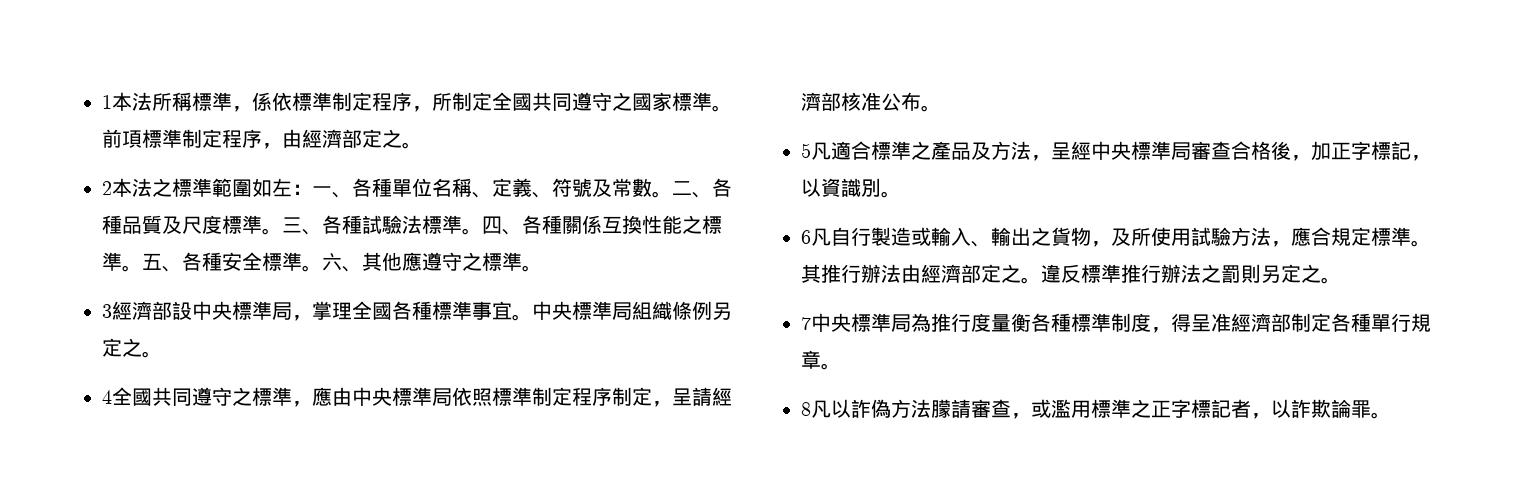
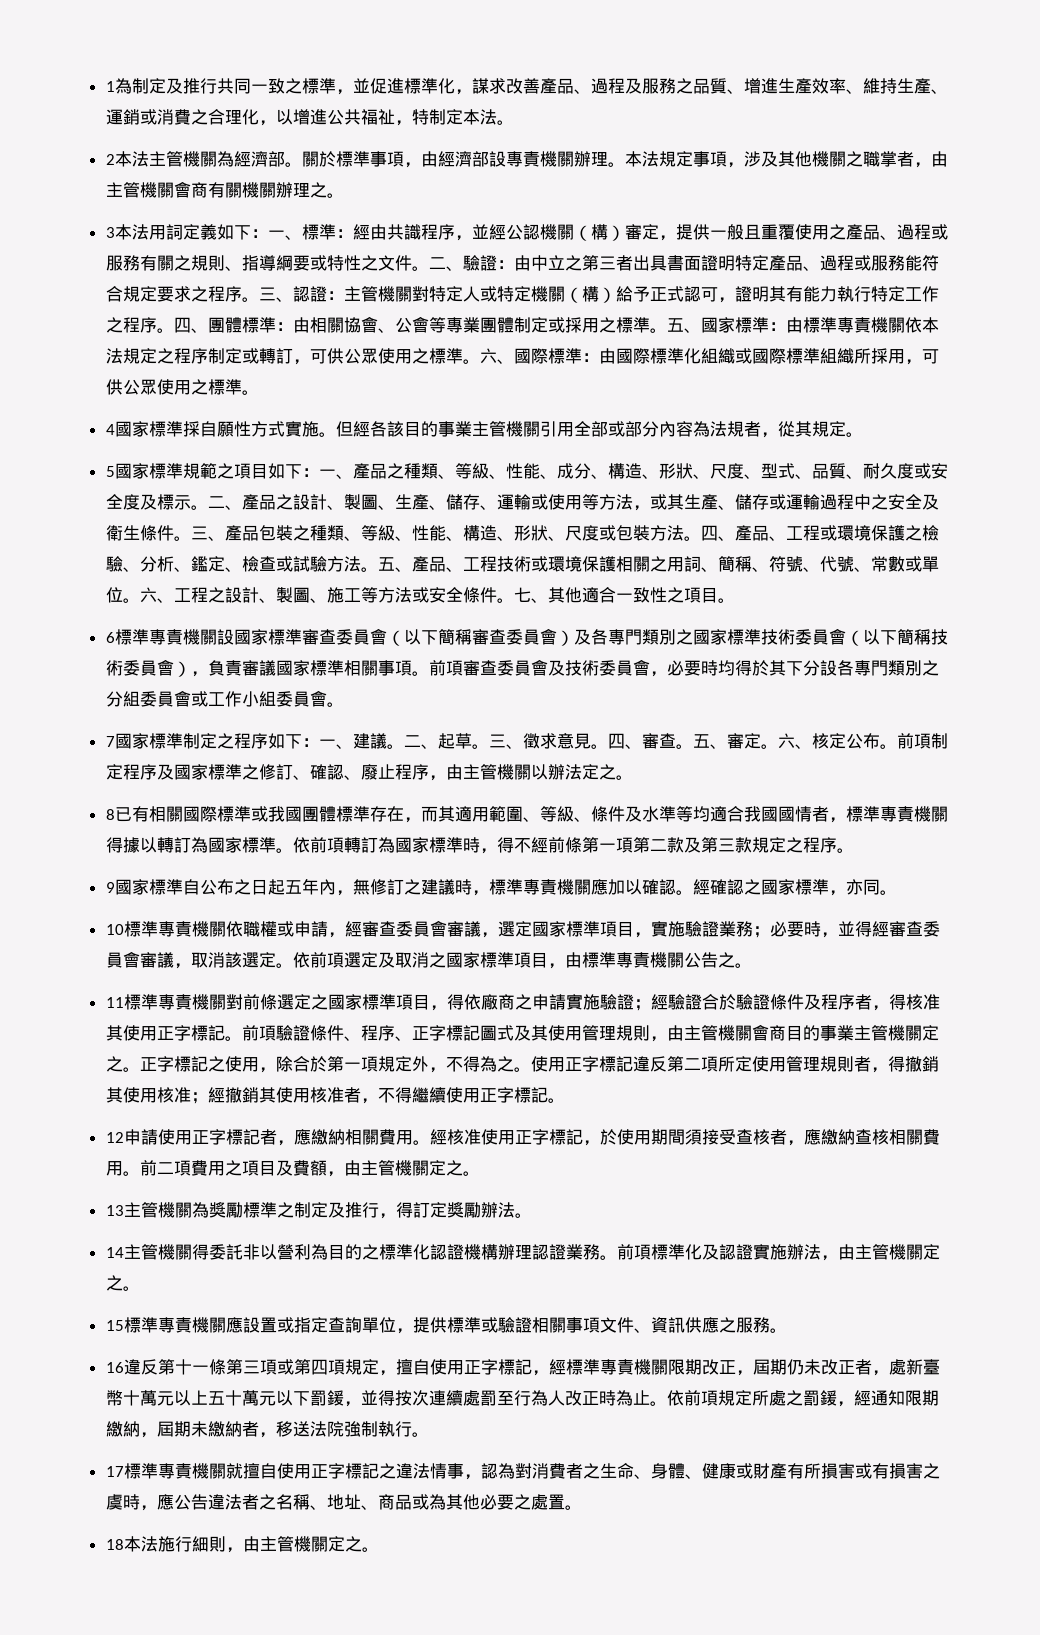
- 1本法所稱標準，係依標準制定程序，所制定全國共同遵守之國家標準。前項標準制定程序，由經濟部定之。
- 2本法之標準範圍如左：一、各種單位名稱、定義、符號及常數。二、各種品質及尺度標準。三、各種試驗法標準。四、各種關係互換性能之標準。五、各種安全標準。六、其他應遵守之標準。
- 3經濟部設中央標準局，掌理全國各種標準事宜。中央標準局組織條例另定之。
- 4全國共同遵守之標準，應由中央標準局依照標準制定程序制定，呈請經濟部核准公布。
- 5凡適合標準之產品及方法，呈經中央標準局審查合格後，加正字標記，以資識別。
- 6凡自行製造或輸入、輸出之貨物，及所使用試驗方法，應合規定標準。其推行辦法由經濟部定之。違反標準推行辦法之罰則另定之。
- 7中央標準局為推行度量衡各種標準制度，得呈准經濟部制定各種單行規章。
- 8凡以詐偽方法朦請審查，或濫用標準之正字標記者，以詐欺論罪。
+ 1為制定及推行共同一致之標準，並促進標準化，謀求改善產品、過程及服務之品質、增進生產效率、維持生產、運銷或消費之合理化，以增進公共福祉，特制定本法。
+ 2本法主管機關為經濟部。關於標準事項，由經濟部設專責機關辦理。本法規定事項，涉及其他機關之職掌者，由主管機關會商有關機關辦理之。
+ 3本法用詞定義如下：一、標準：經由共識程序，並經公認機關（構）審定，提供一般且重覆使用之產品、過程或服務有關之規則、指導綱要或特性之文件。二、驗證：由中立之第三者出具書面證明特定產品、過程或服務能符合規定要求之程序。三、認證：主管機關對特定人或特定機關（構）給予正式認可，證明其有能力執行特定工作之程序。四、團體標準：由相關協會、公會等專業團體制定或採用之標準。五、國家標準：由標準專責機關依本法規定之程序制定或轉訂，可供公眾使用之標準。六、國際標準：由國際標準化組織或國際標準組織所採用，可供公眾使用之標準。
+ 4國家標準採自願性方式實施。但經各該目的事業主管機關引用全部或部分內容為法規者，從其規定。
+ 5國家標準規範之項目如下：一、產品之種類、等級、性能、成分、構造、形狀、尺度、型式、品質、耐久度或安全度及標示。二、產品之設計、製圖、生產、儲存、運輸或使用等方法，或其生產、儲存或運輸過程中之安全及衛生條件。三、產品包裝之種類、等級、性能、構造、形狀、尺度或包裝方法。四、產品、工程或環境保護之檢驗、分析、鑑定、檢查或試驗方法。五、產品、工程技術或環境保護相關之用詞、簡稱、符號、代號、常數或單位。六、工程之設計、製圖、施工等方法或安全條件。七、其他適合一致性之項目。
+ 6標準專責機關設國家標準審查委員會（以下簡稱審查委員會）及各專門類別之國家標準技術委員會（以下簡稱技術委員會），負責審議國家標準相關事項。前項審查委員會及技術委員會，必要時均得於其下分設各專門類別之分組委員會或工作小組委員會。
+ 7國家標準制定之程序如下：一、建議。二、起草。三、徵求意見。四、審查。五、審定。六、核定公布。前項制定程序及國家標準之修訂、確認、廢止程序，由主管機關以辦法定之。
+ 8已有相關國際標準或我國團體標準存在，而其適用範圍、等級、條件及水準等均適合我國國情者，標準專責機關得據以轉訂為國家標準。依前項轉訂為國家標準時，得不經前條第一項第二款及第三款規定之程序。
+ 9國家標準自公布之日起五年內，無修訂之建議時，標準專責機關應加以確認。經確認之國家標準，亦同。
+ 10標準專責機關依職權或申請，經審查委員會審議，選定國家標準項目，實施驗證業務；必要時，並得經審查委員會審議，取消該選定。依前項選定及取消之國家標準項目，由標準專責機關公告之。
+ 11標準專責機關對前條選定之國家標準項目，得依廠商之申請實施驗證；經驗證合於驗證條件及程序者，得核准其使用正字標記。前項驗證條件、程序、正字標記圖式及其使用管理規則，由主管機關會商目的事業主管機關定之。正字標記之使用，除合於第一項規定外，不得為之。使用正字標記違反第二項所定使用管理規則者，得撤銷其使用核准；經撤銷其使用核准者，不得繼續使用正字標記。
+ 12申請使用正字標記者，應繳納相關費用。經核准使用正字標記，於使用期間須接受查核者，應繳納查核相關費用。前二項費用之項目及費額，由主管機關定之。
+ 13主管機關為獎勵標準之制定及推行，得訂定獎勵辦法。
+ 14主管機關得委託非以營利為目的之標準化認證機構辦理認證業務。前項標準化及認證實施辦法，由主管機關定之。
+ 15標準專責機關應設置或指定查詢單位，提供標準或驗證相關事項文件、資訊供應之服務。
+ 16違反第十一條第三項或第四項規定，擅自使用正字標記，經標準專責機關限期改正，屆期仍未改正者，處新臺幣十萬元以上五十萬元以下罰鍰，並得按次連續處罰至行為人改正時為止。依前項規定所處之罰鍰，經通知限期繳納，屆期未繳納者，移送法院強制執行。
+ 17標準專責機關就擅自使用正字標記之違法情事，認為對消費者之生命、身體、健康或財產有所損害或有損害之虞時，應公告違法者之名稱、地址、商品或為其他必要之處置。
+ 18本法施行細則，由主管機關定之。

